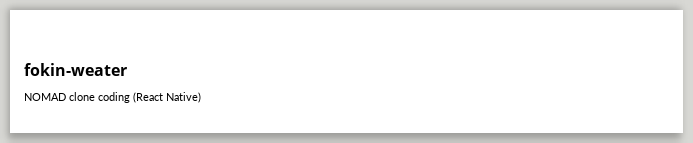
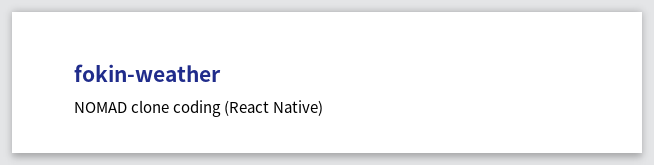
- fokin-weater
+ fokin-weather

